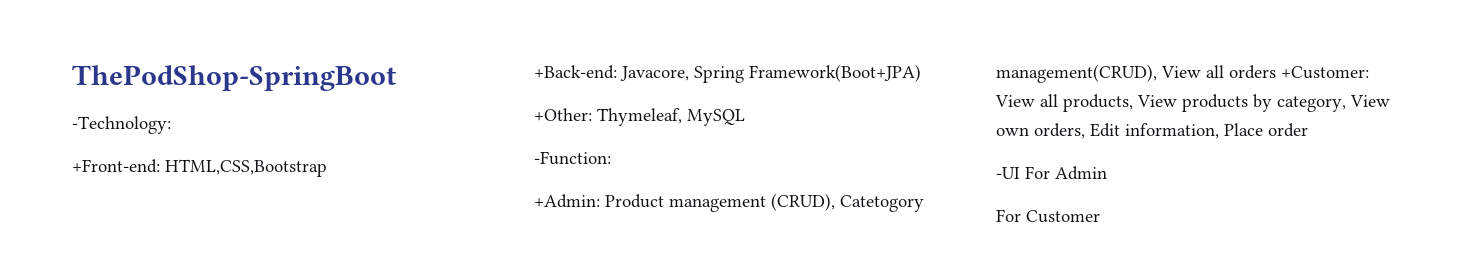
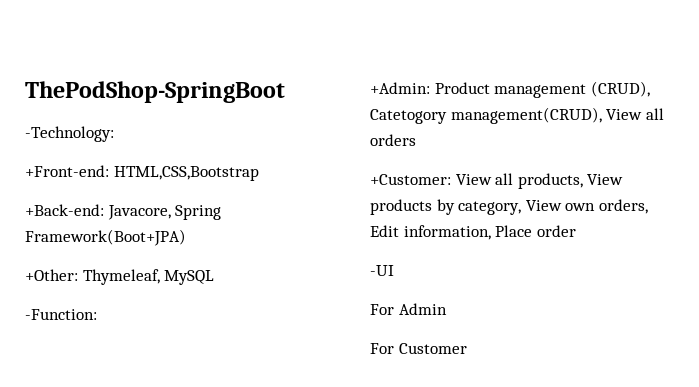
- +Admin: Product management (CRUD), Catetogory management(CRUD), View all orders +Customer: View all products, View products by category, View own orders, Edit information, Place order
+ +Admin: Product management (CRUD), Catetogory management(CRUD), View all orders
+ +Customer: View all products, View products by category, View own orders, Edit information, Place order
- -UI For Admin
+ -UI
+ For Admin

